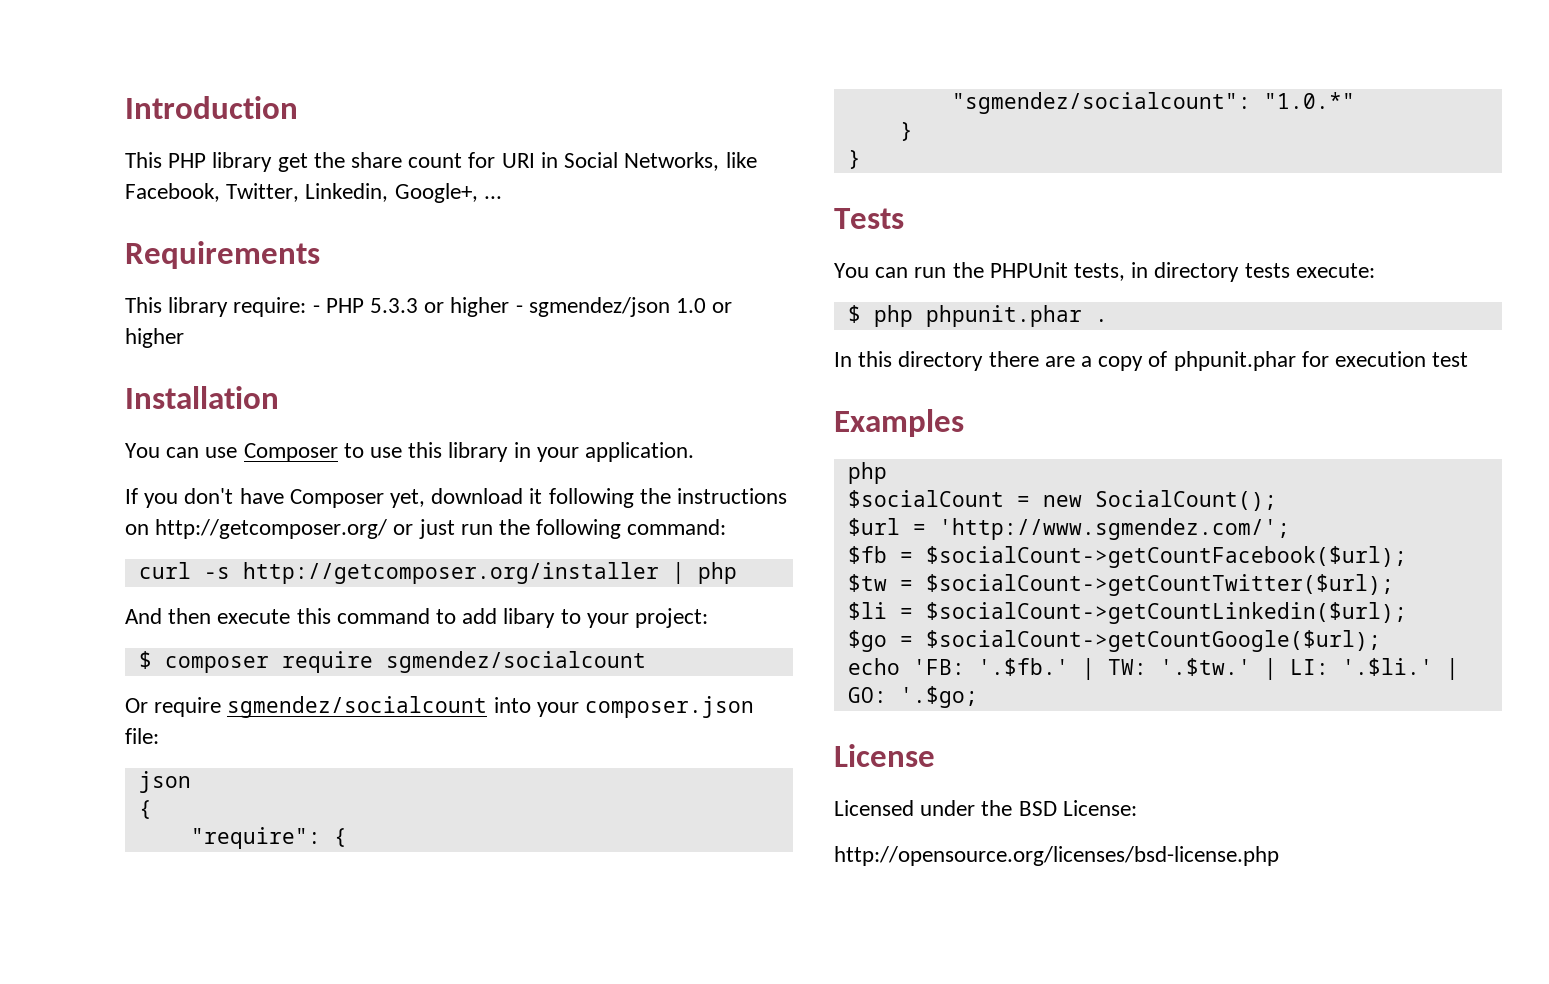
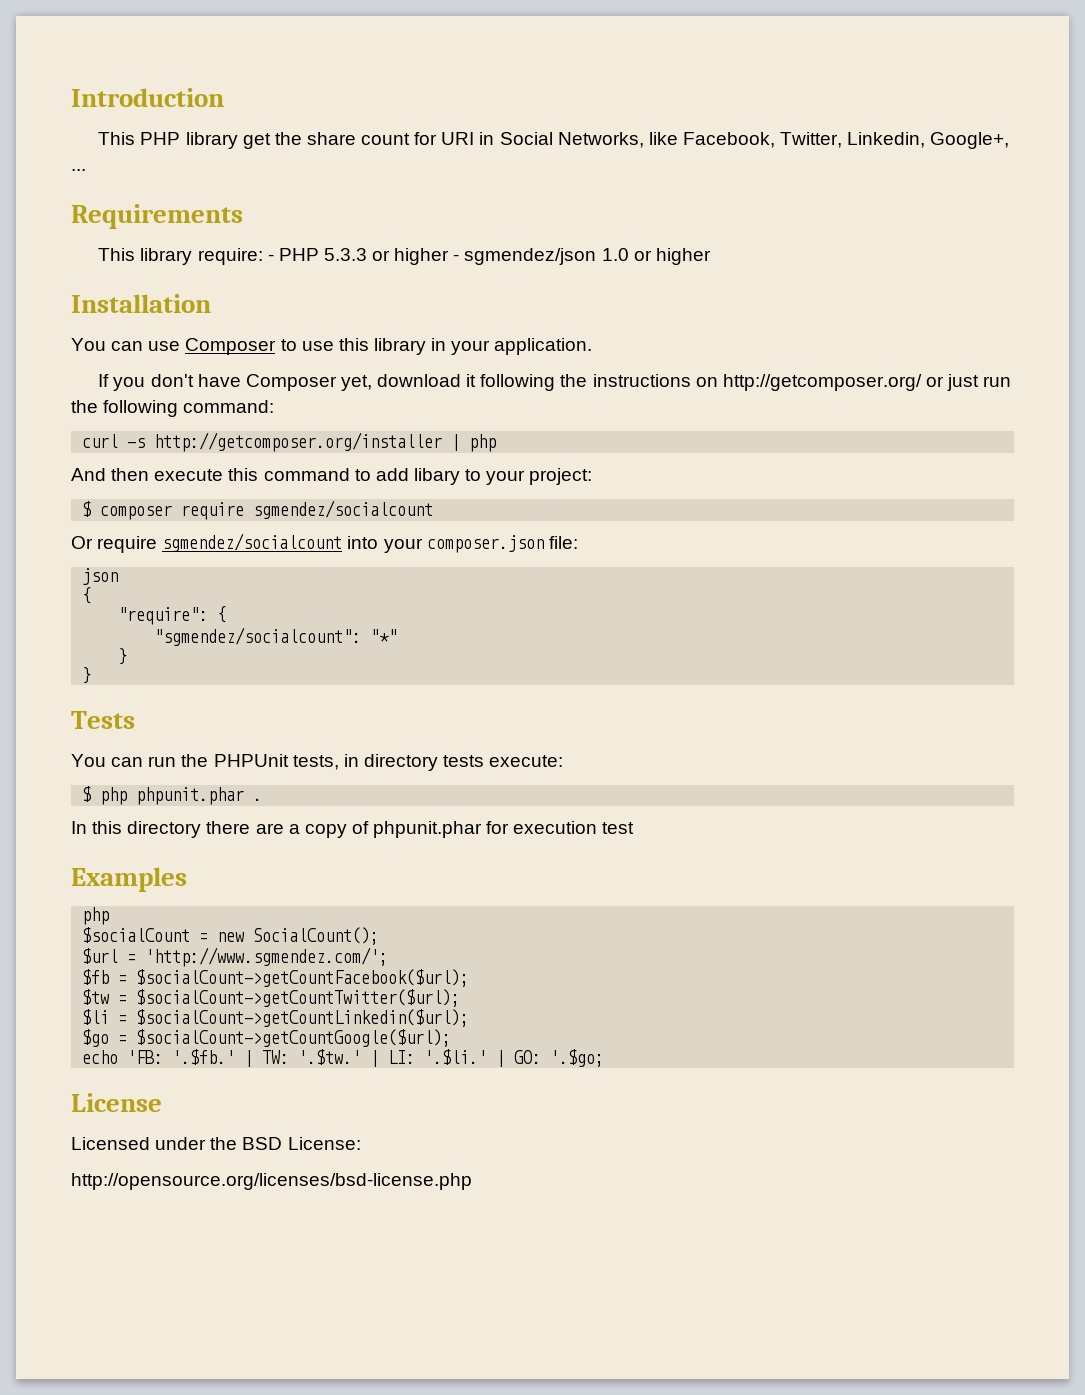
- "sgmendez/socialcount": "1.0.*"
+ "sgmendez/socialcount": "*"

